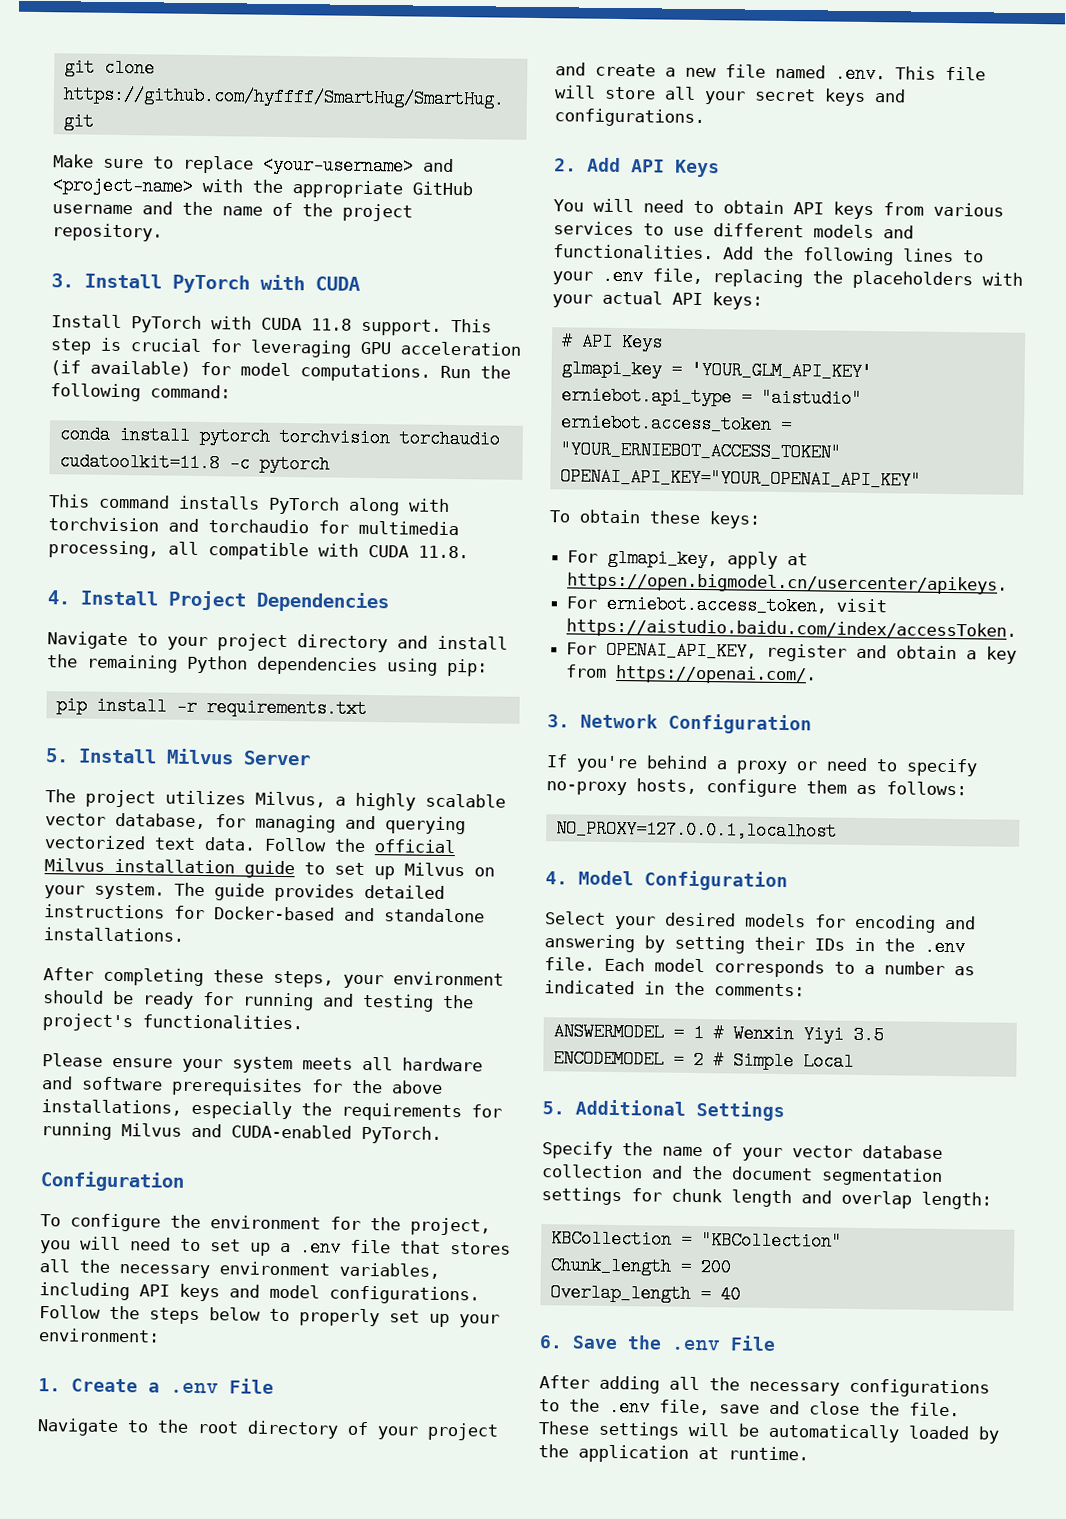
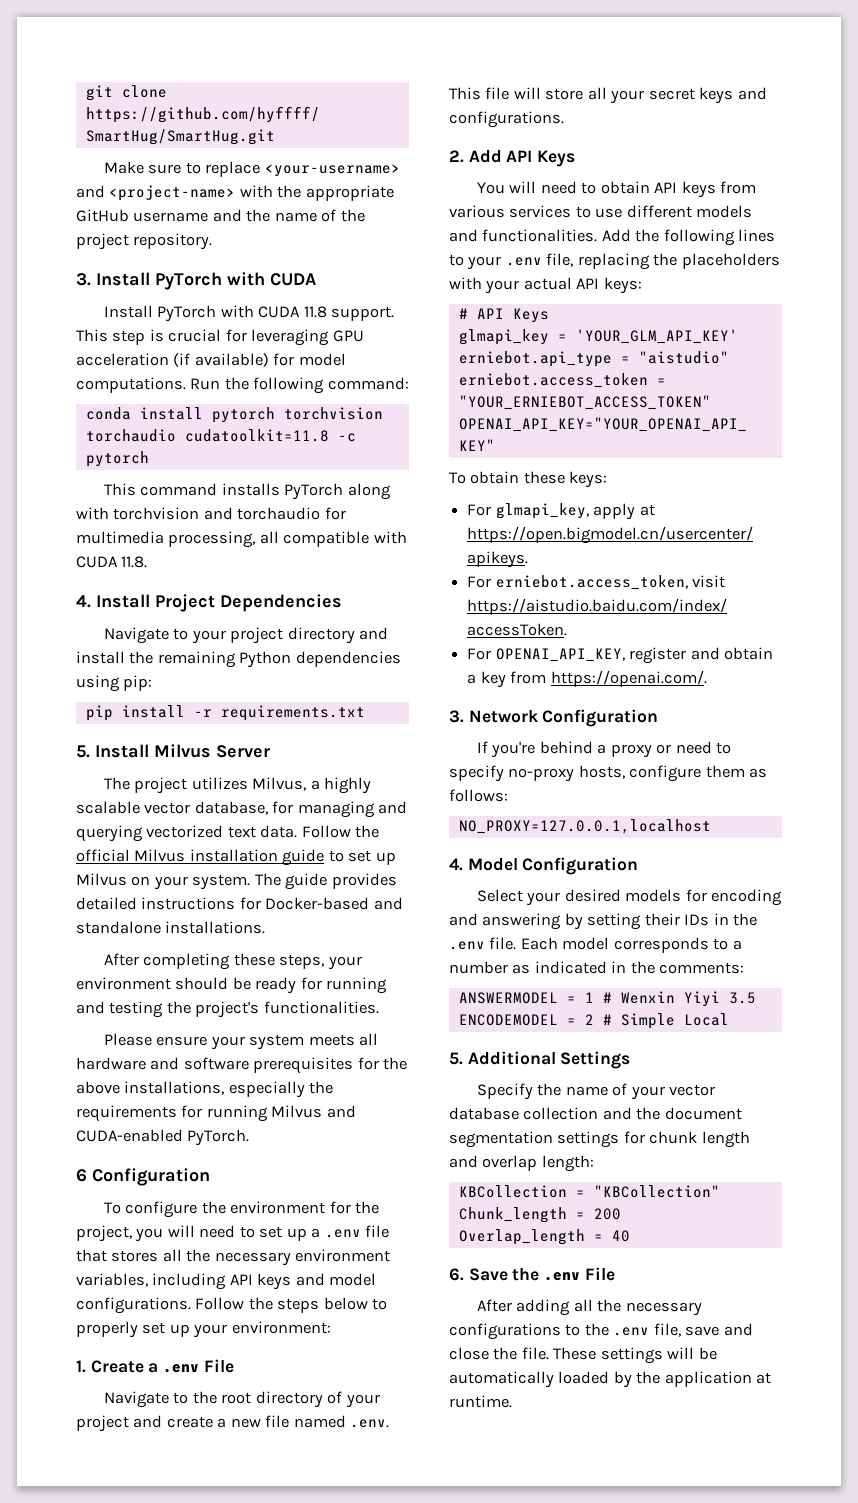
  Please ensure your system meets all hardware and software prerequisites for the above installations, especially the requirements for running Milvus and CUDA-enabled PyTorch.
- Configuration
+ 6 Configuration

